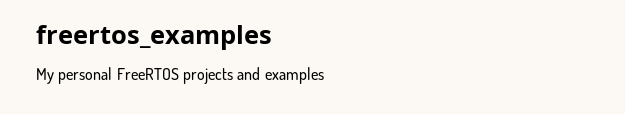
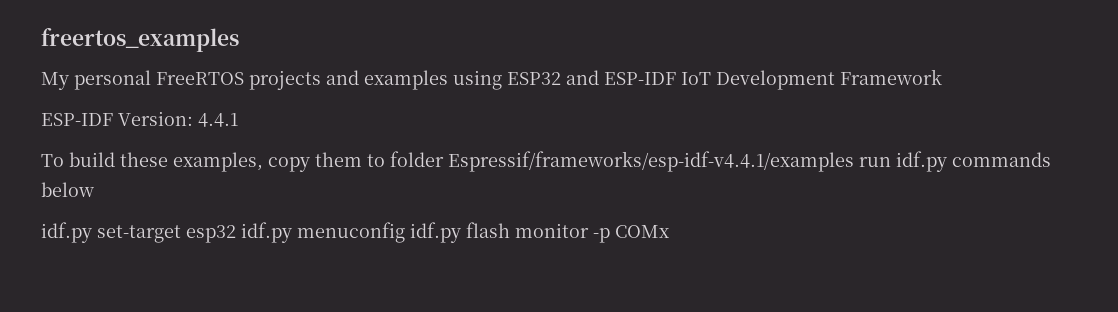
- My personal FreeRTOS projects and examples
+ My personal FreeRTOS projects and examples using ESP32 and ESP-IDF IoT Development Framework
+ ESP-IDF Version: 4.4.1
+ To build these examples, copy them to folder Espressif/frameworks/esp-idf-v4.4.1/examples run idf.py commands below
+ idf.py set-target esp32 idf.py menuconfig idf.py flash monitor -p COMx

